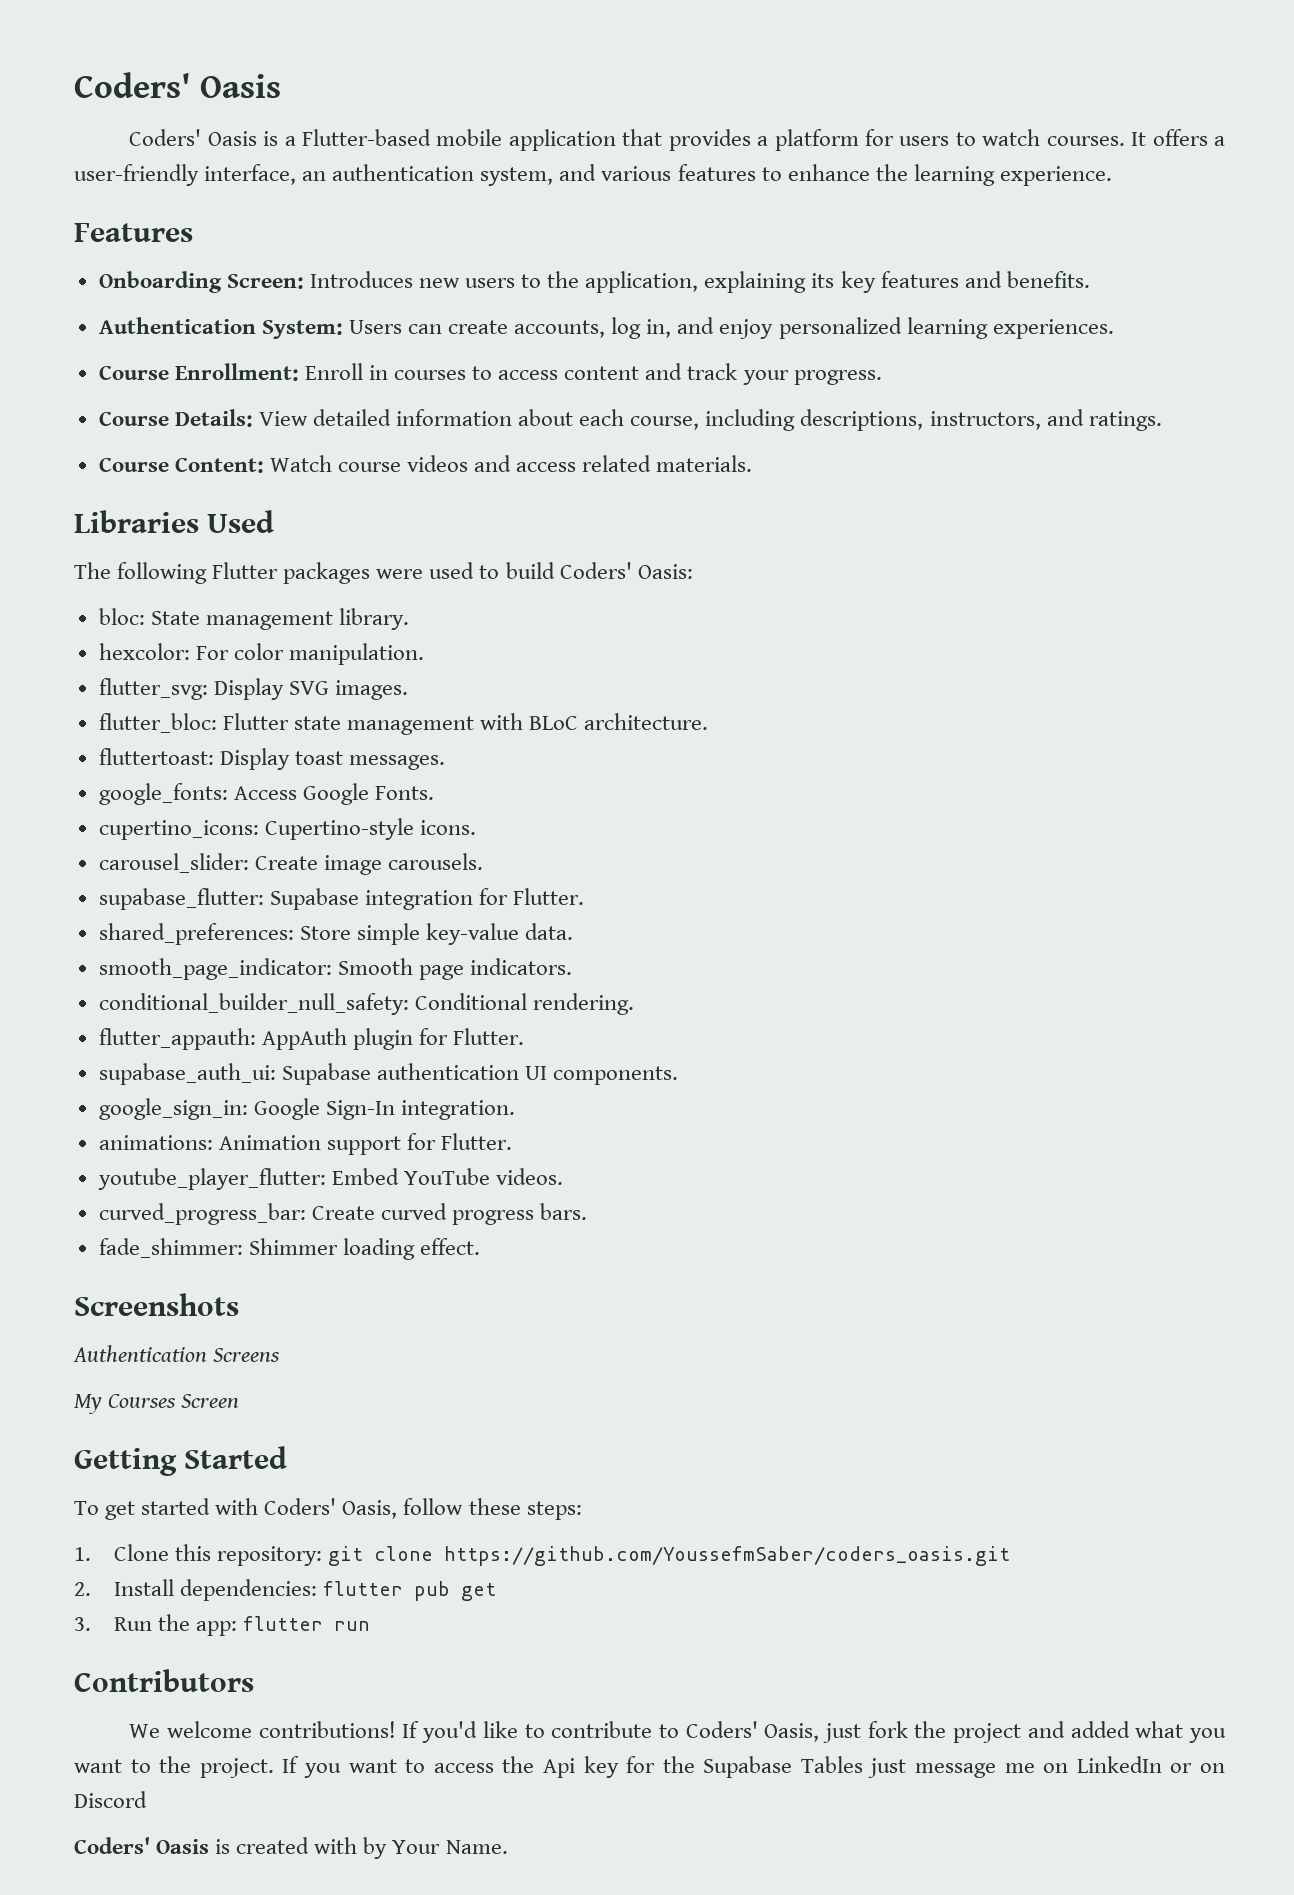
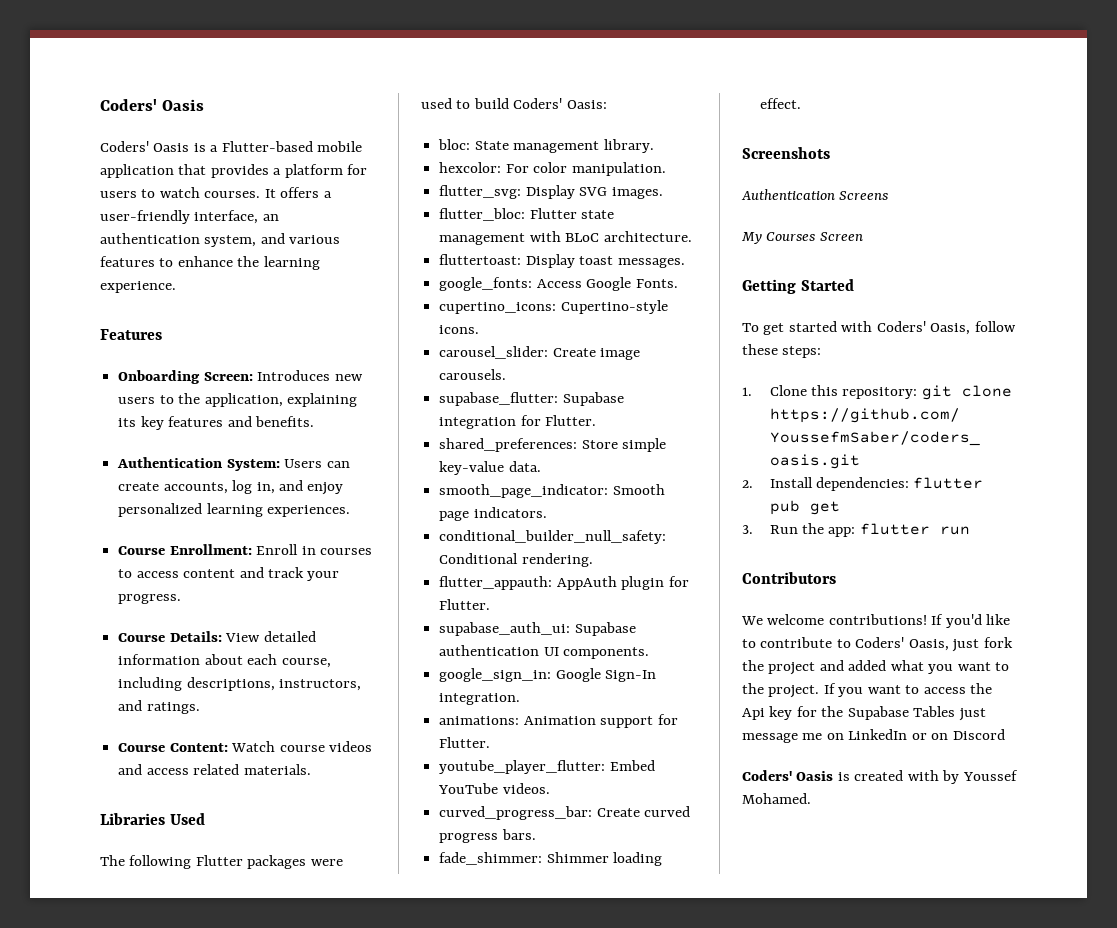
- Coders' Oasis is created with by Your Name.
+ Coders' Oasis is created with by Youssef Mohamed.

